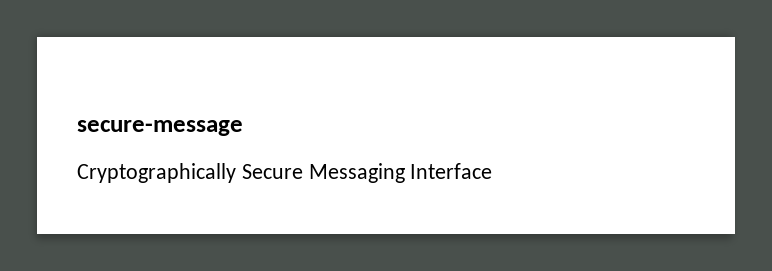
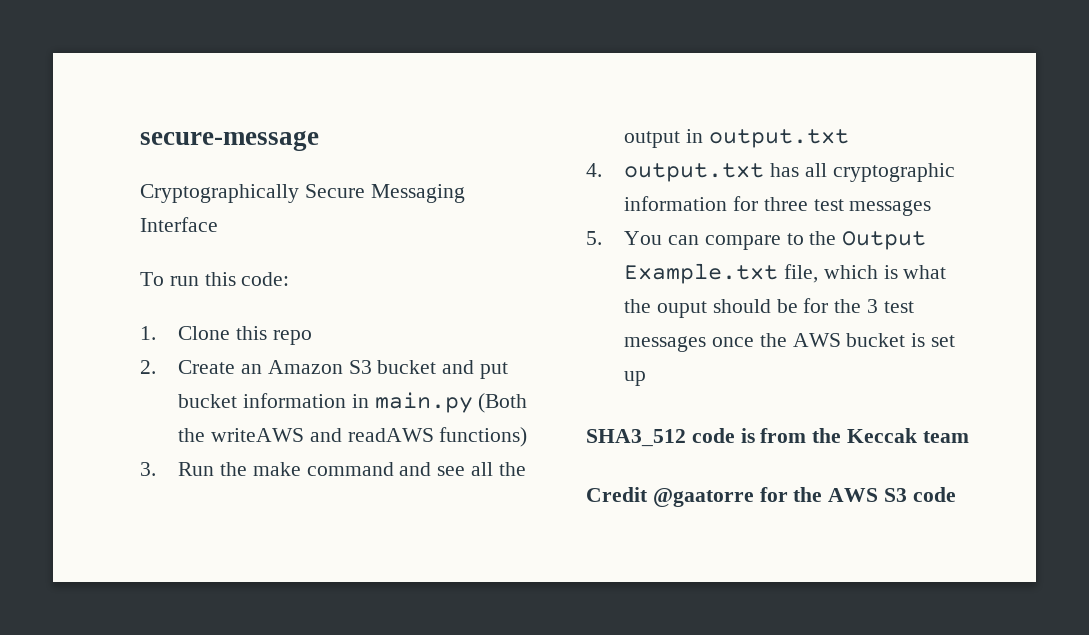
+ To run this code:
+ 1. Clone this repo
+ 2. Create an Amazon S3 bucket and put bucket information in main.py (Both the writeAWS and readAWS functions)
+ 3. Run the make command and see all the output in output.txt
+ 4. output.txt has all cryptographic information for three test messages
+ 5. You can compare to the Output Example.txt file, which is what the ouput should be for the 3 test messages once the AWS bucket is set up
+ SHA3_512 code is from the Keccak team
+ Credit @gaatorre for the AWS S3 code

